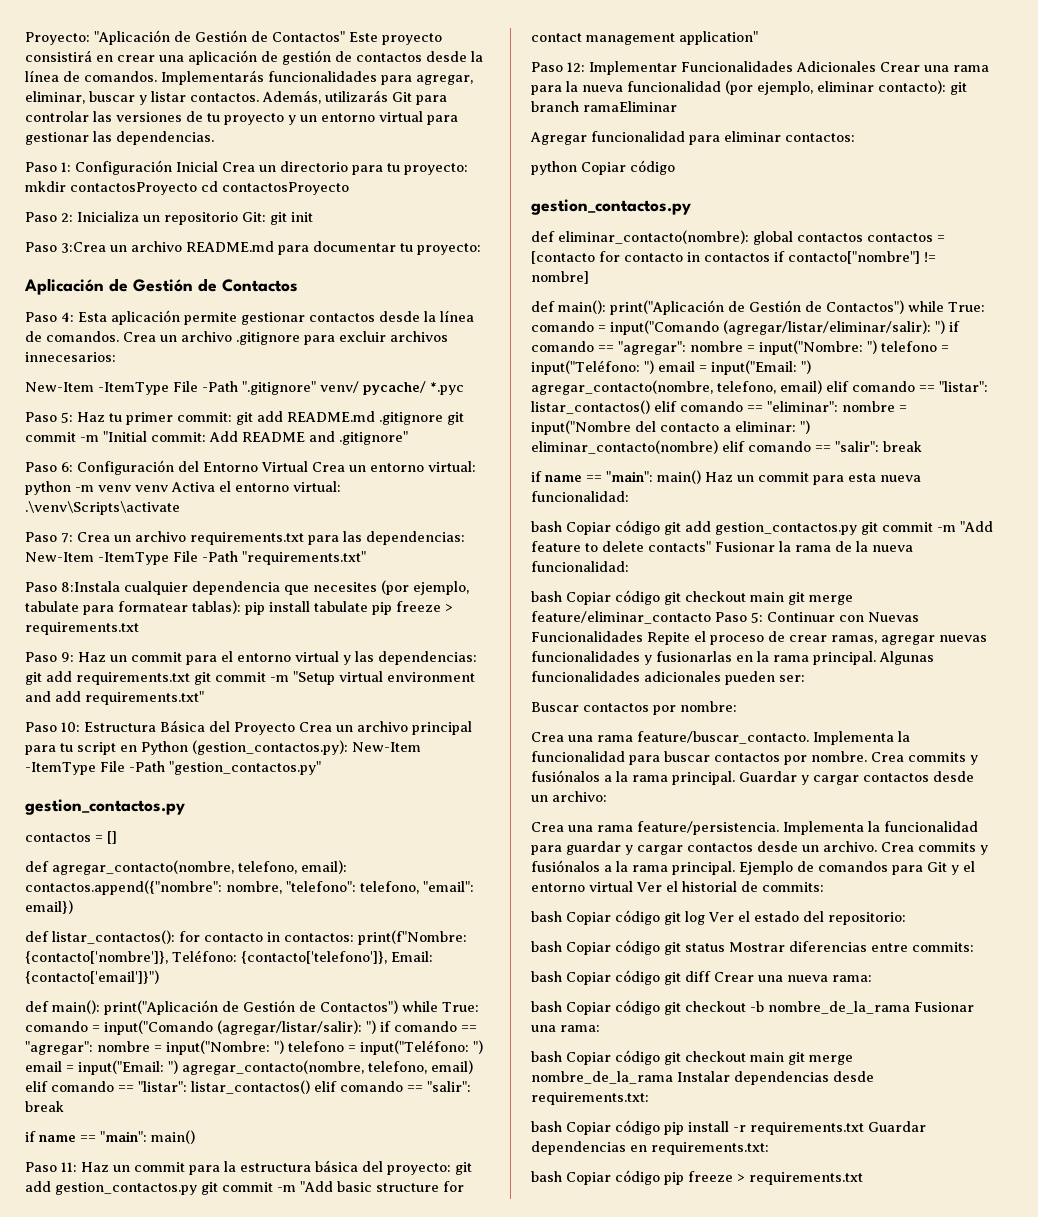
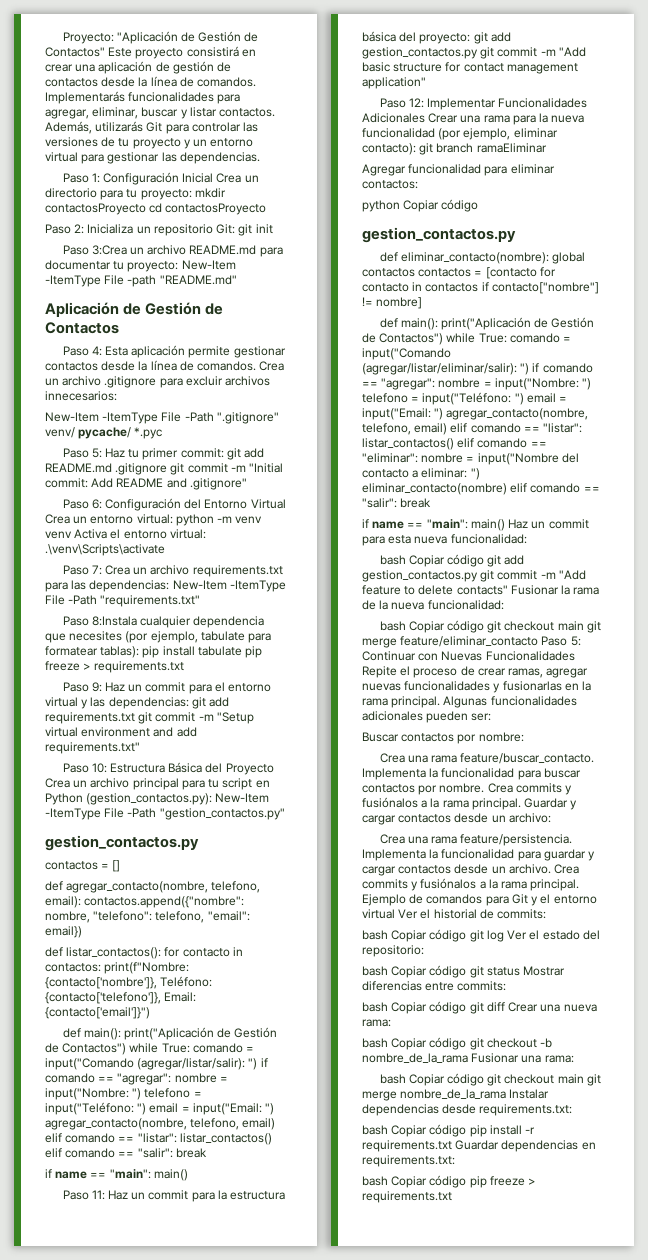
- Paso 3:Crea un archivo README.md para documentar tu proyecto:
+ Paso 3:Crea un archivo README.md para documentar tu proyecto: New-Item -ItemType File -path "README.md"

